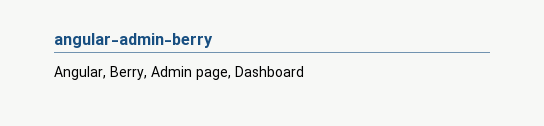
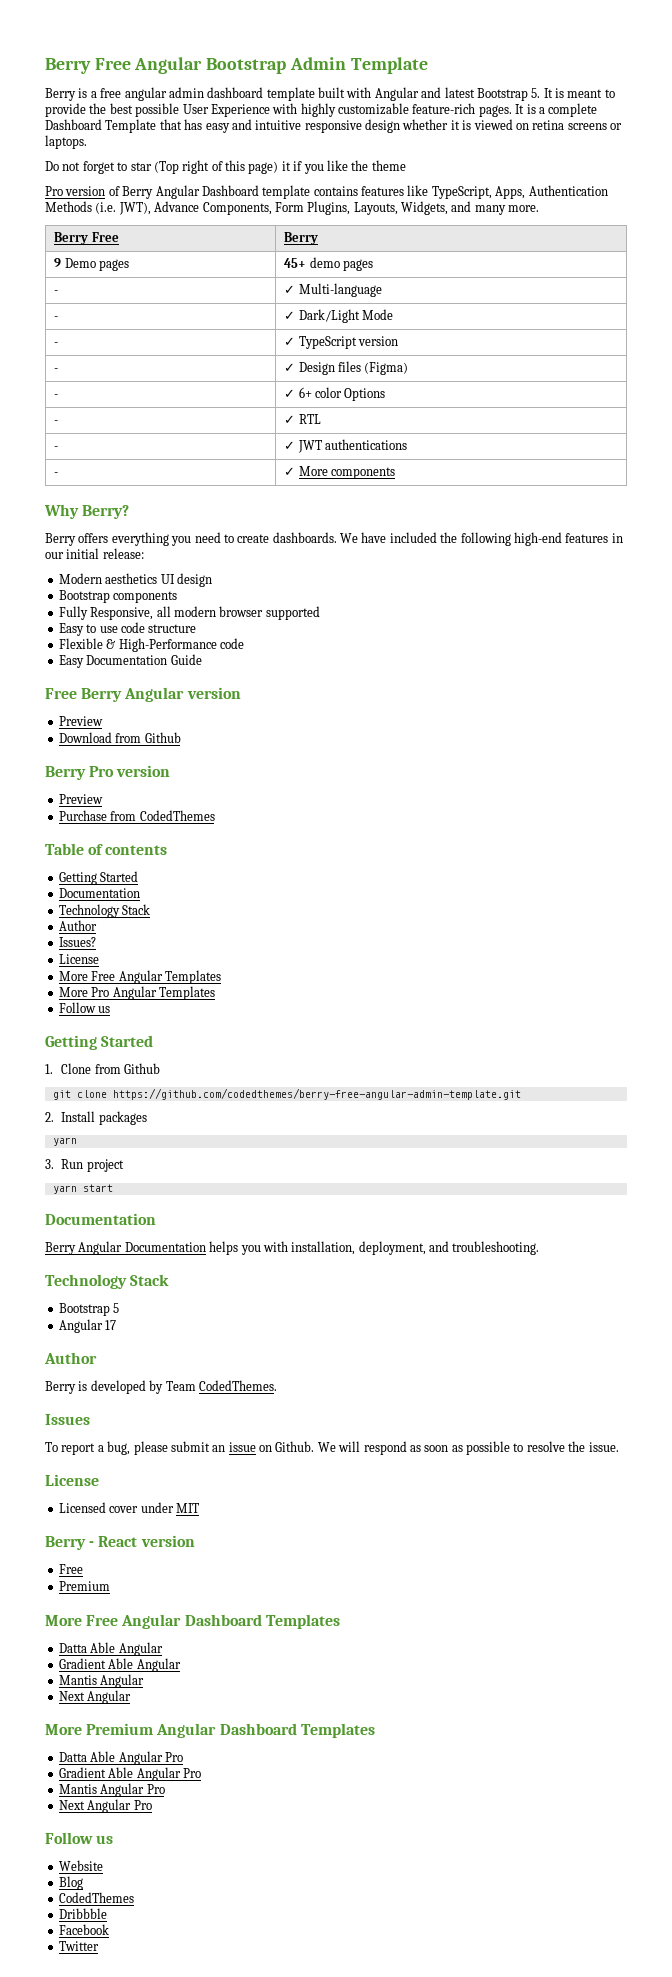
- angular-admin-berry
- Angular, Berry, Admin page, Dashboard
+ Berry Free Angular Bootstrap Admin Template
+ Berry is a free angular admin dashboard template built with Angular and latest Bootstrap 5. It is meant to provide the best possible User Experience with highly customizable feature-rich pages. It is a complete Dashboard Template that has easy and intuitive responsive design whether it is viewed on retina screens or laptops.
+ Do not forget to star (Top right of this page) it if you like the theme
+ Pro version of Berry Angular Dashboard template contains features like TypeScript, Apps, Authentication Methods (i.e. JWT), Advance Components, Form Plugins, Layouts, Widgets, and many more.
+ Berry Free | Berry
+ 9 Demo pages | 45+ demo pages
+ - | ✓ Multi-language
+ - | ✓ Dark/Light Mode
+ - | ✓ TypeScript version
+ - | ✓ Design files (Figma)
+ - | ✓ 6+ color Options
+ - | ✓ RTL
+ - | ✓ JWT authentications
+ - | ✓ More components
+ Why Berry?
+ Berry offers everything you need to create dashboards. We have included the following high-end features in our initial release:
+ Modern aesthetics UI design
+ Bootstrap components
+ Fully Responsive, all modern browser supported
+ Easy to use code structure
+ Flexible & High-Performance code
+ Easy Documentation Guide
+ Free Berry Angular version
+ Preview
+ Download from Github
+ Berry Pro version
+ Preview
+ Purchase from CodedThemes
+ Table of contents
+ Getting Started
+ Documentation
+ Technology Stack
+ Author
+ Issues?
+ License
+ More Free Angular Templates
+ More Pro Angular Templates
+ Follow us
+ Getting Started
+ 1. Clone from Github
+ git clone https://github.com/codedthemes/berry-free-angular-admin-template.git
+ 2. Install packages
+ yarn
+ 3. Run project
+ yarn start
+ Documentation
+ Berry Angular Documentation helps you with installation, deployment, and troubleshooting.
+ Technology Stack
+ Bootstrap 5
+ Angular 17
+ Author
+ Berry is developed by Team CodedThemes.
+ Issues
+ To report a bug, please submit an issue on Github. We will respond as soon as possible to resolve the issue.
+ License
+ Licensed cover under MIT
+ Berry - React version
+ Free
+ Premium
+ More Free Angular Dashboard Templates
+ Datta Able Angular
+ Gradient Able Angular
+ Mantis Angular
+ Next Angular
+ More Premium Angular Dashboard Templates
+ Datta Able Angular Pro
+ Gradient Able Angular Pro
+ Mantis Angular Pro
+ Next Angular Pro
+ Follow us
+ Website
+ Blog
+ CodedThemes
+ Dribbble
+ Facebook
+ Twitter

